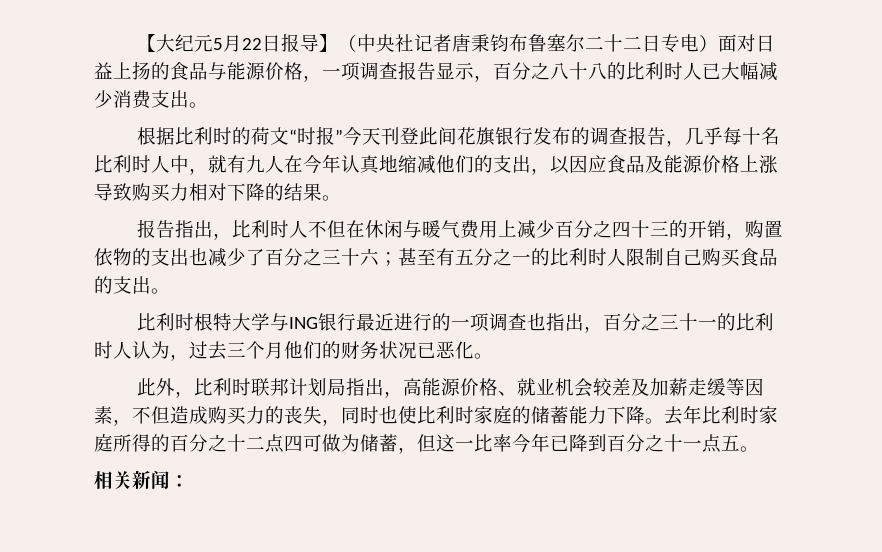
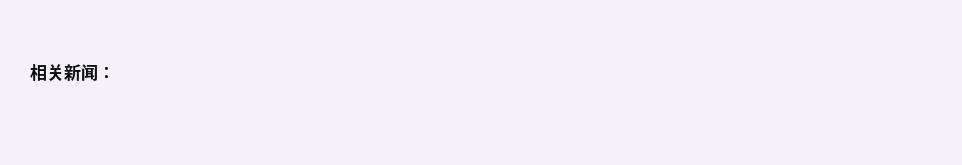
- 【大纪元5月22日报导】（中央社记者唐秉钧布鲁塞尔二十二日专电）面对日益上扬的食品与能源价格，一项调查报告显示，百分之八十八的比利时人已大幅减少消费支出。
- 根据比利时的荷文“时报”今天刊登此间花旗银行发布的调查报告，几乎每十名比利时人中，就有九人在今年认真地缩减他们的支出，以因应食品及能源价格上涨导致购买力相对下降的结果。
- 报告指出，比利时人不但在休闲与暖气费用上减少百分之四十三的开销，购置依物的支出也减少了百分之三十六；甚至有五分之一的比利时人限制自己购买食品的支出。
- 比利时根特大学与ING银行最近进行的一项调查也指出，百分之三十一的比利时人认为，过去三个月他们的财务状况已恶化。
- 此外，比利时联邦计划局指出，高能源价格、就业机会较差及加薪走缓等因素，不但造成购买力的丧失，同时也使比利时家庭的储蓄能力下降。去年比利时家庭所得的百分之十二点四可做为储蓄，但这一比率今年已降到百分之十一点五。

